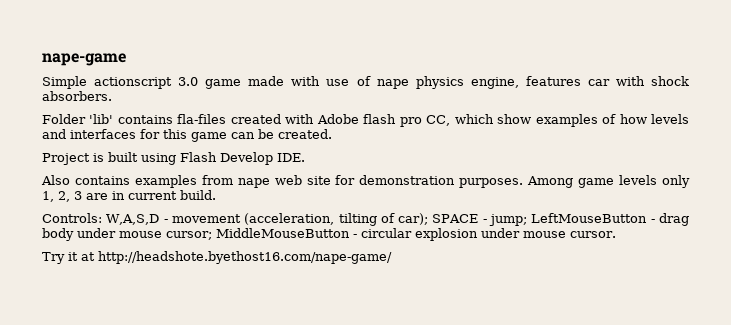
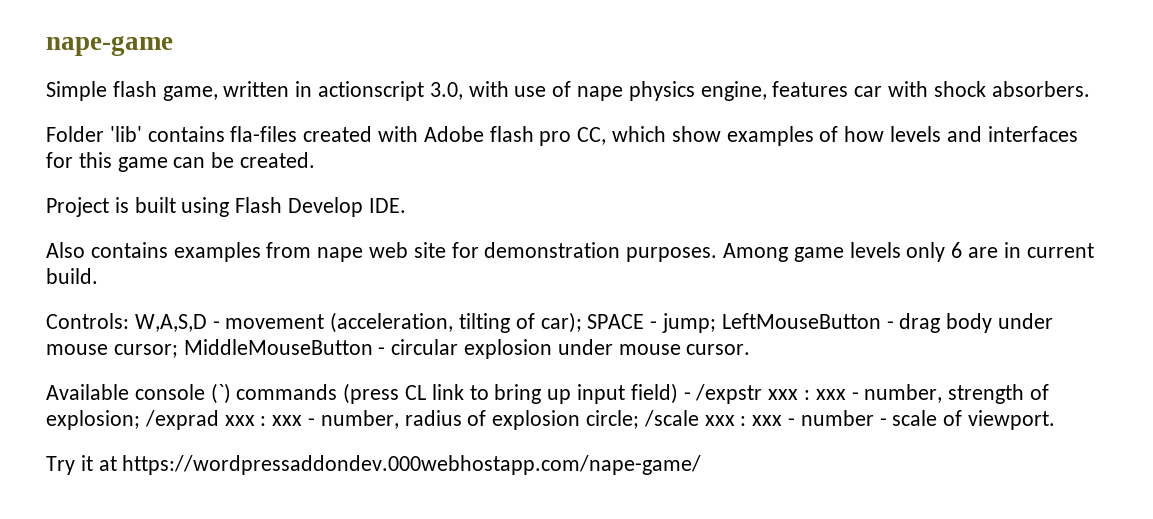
- Simple actionscript 3.0 game made with use of nape physics engine, features car with shock absorbers.
+ Simple flash game, written in actionscript 3.0, with use of nape physics engine, features car with shock absorbers.
- Among game levels only 1, 2, 3 are in current build.
+ Among game levels only 6 are in current build.
+ Available console (`) commands (press CL link to bring up input field) - /expstr xxx : xxx - number, strength of explosion; /exprad xxx : xxx - number, radius of explosion circle; /scale xxx : xxx - number - scale of viewport.
- Try it at http://headshote.byethost16.com/nape-game/
+ Try it at https://wordpressaddondev.000webhostapp.com/nape-game/

